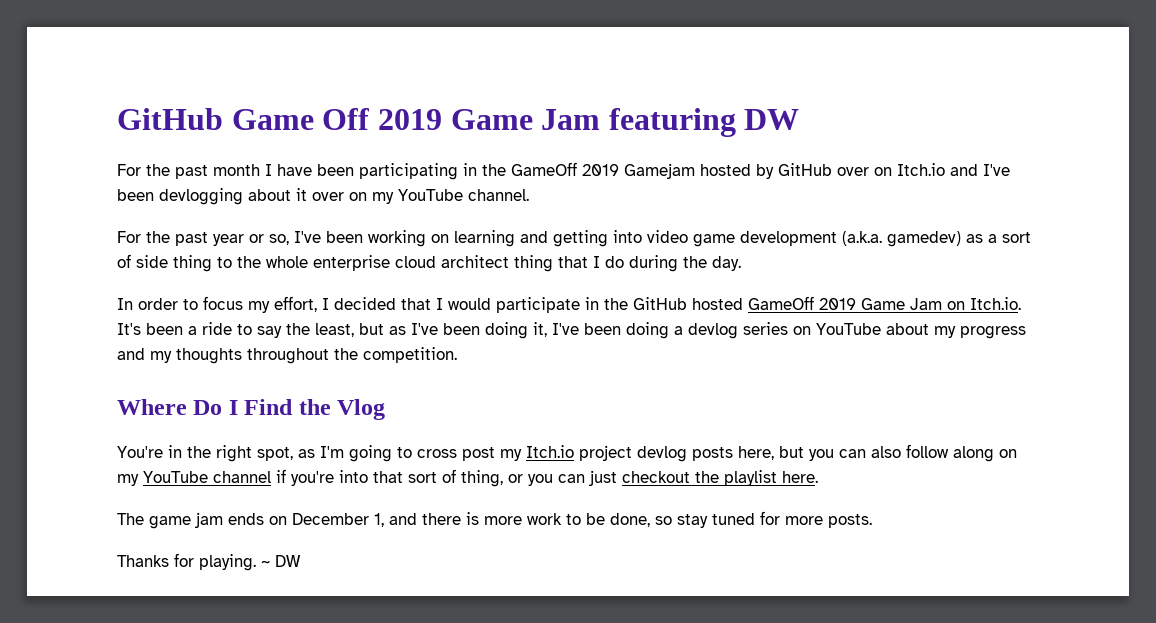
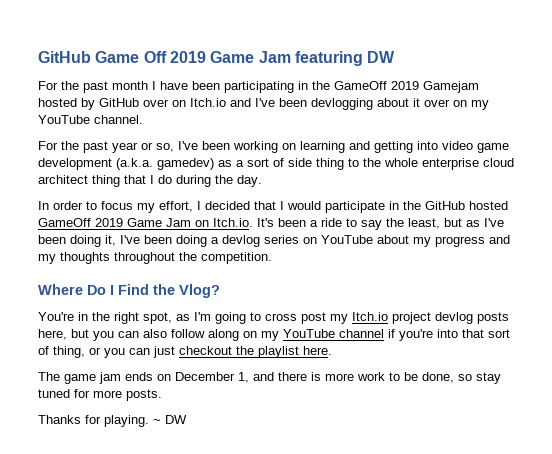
- Where Do I Find the Vlog
+ Where Do I Find the Vlog?

